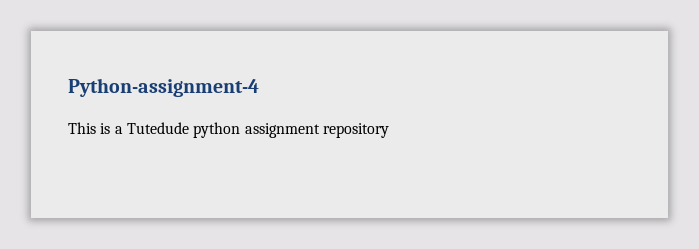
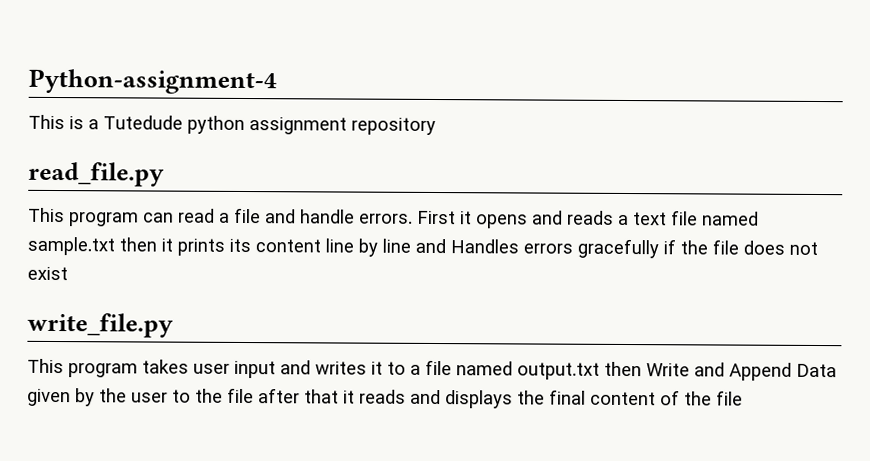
+ read_file.py
+ This program can read a file and handle errors. First it opens and reads a text file named sample.txt then it prints its content line by line and Handles errors gracefully if the file does not exist
+ write_file.py
+ This program takes user input and writes it to a file named output.txt then Write and Append Data given by the user to the file after that it reads and displays the final content of the file

